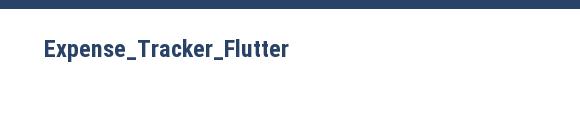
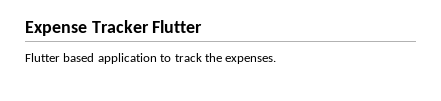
- Expense_Tracker_Flutter
+ Expense Tracker Flutter
+ Flutter based application to track the expenses.

